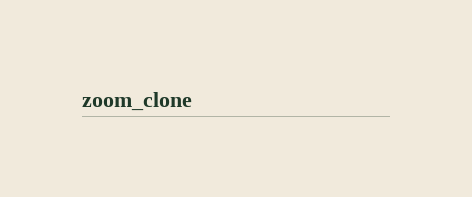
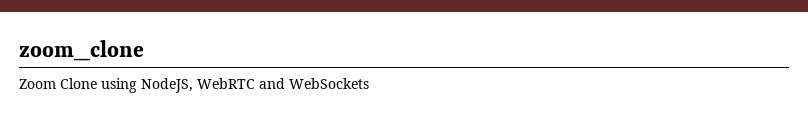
+ Zoom Clone using NodeJS, WebRTC and WebSockets

